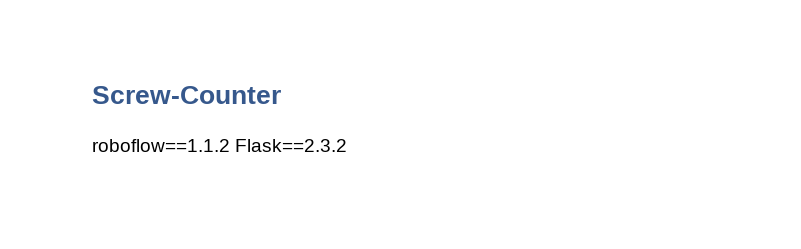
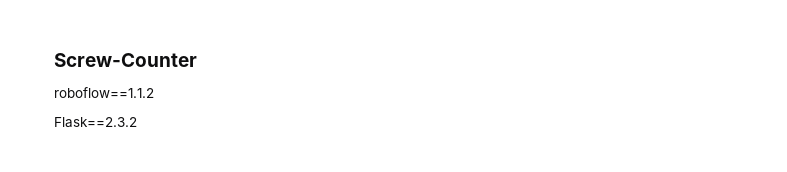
- roboflow==1.1.2 Flask==2.3.2
+ roboflow==1.1.2
+ Flask==2.3.2

